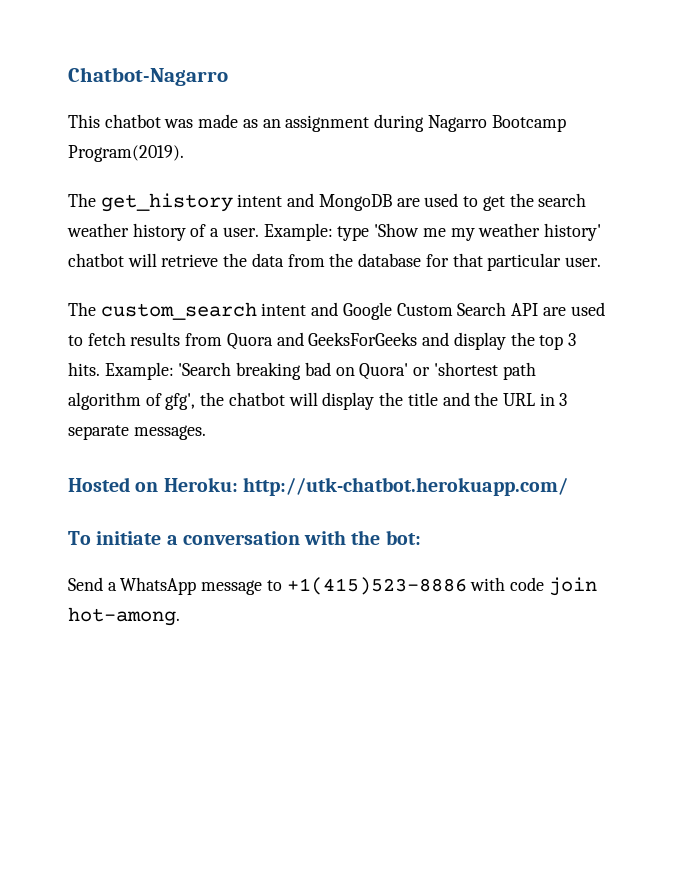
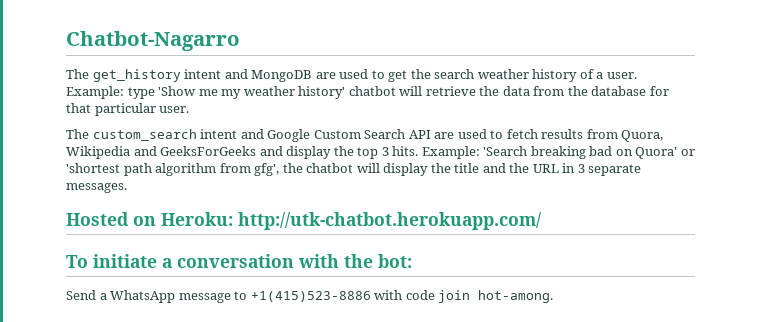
- This chatbot was made as an assignment during Nagarro Bootcamp Program(2019).
- The custom_search intent and Google Custom Search API are used to fetch results from Quora and GeeksForGeeks and display the top 3 hits.
+ The custom_search intent and Google Custom Search API are used to fetch results from Quora, Wikipedia and GeeksForGeeks and display the top 3 hits.
- Example: 'Search breaking bad on Quora' or 'shortest path algorithm of gfg', the chatbot will display the title and the URL in 3 separate messages.
+ Example: 'Search breaking bad on Quora' or 'shortest path algorithm from gfg', the chatbot will display the title and the URL in 3 separate messages.

